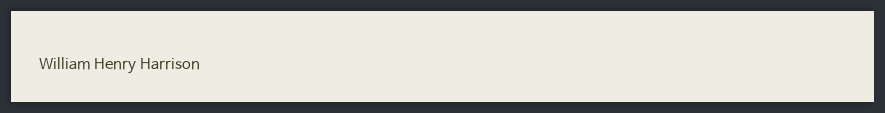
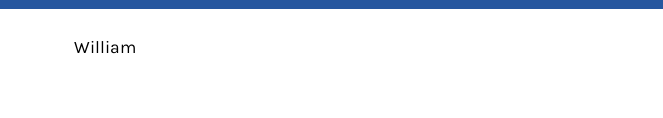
- William Henry Harrison
+ William

